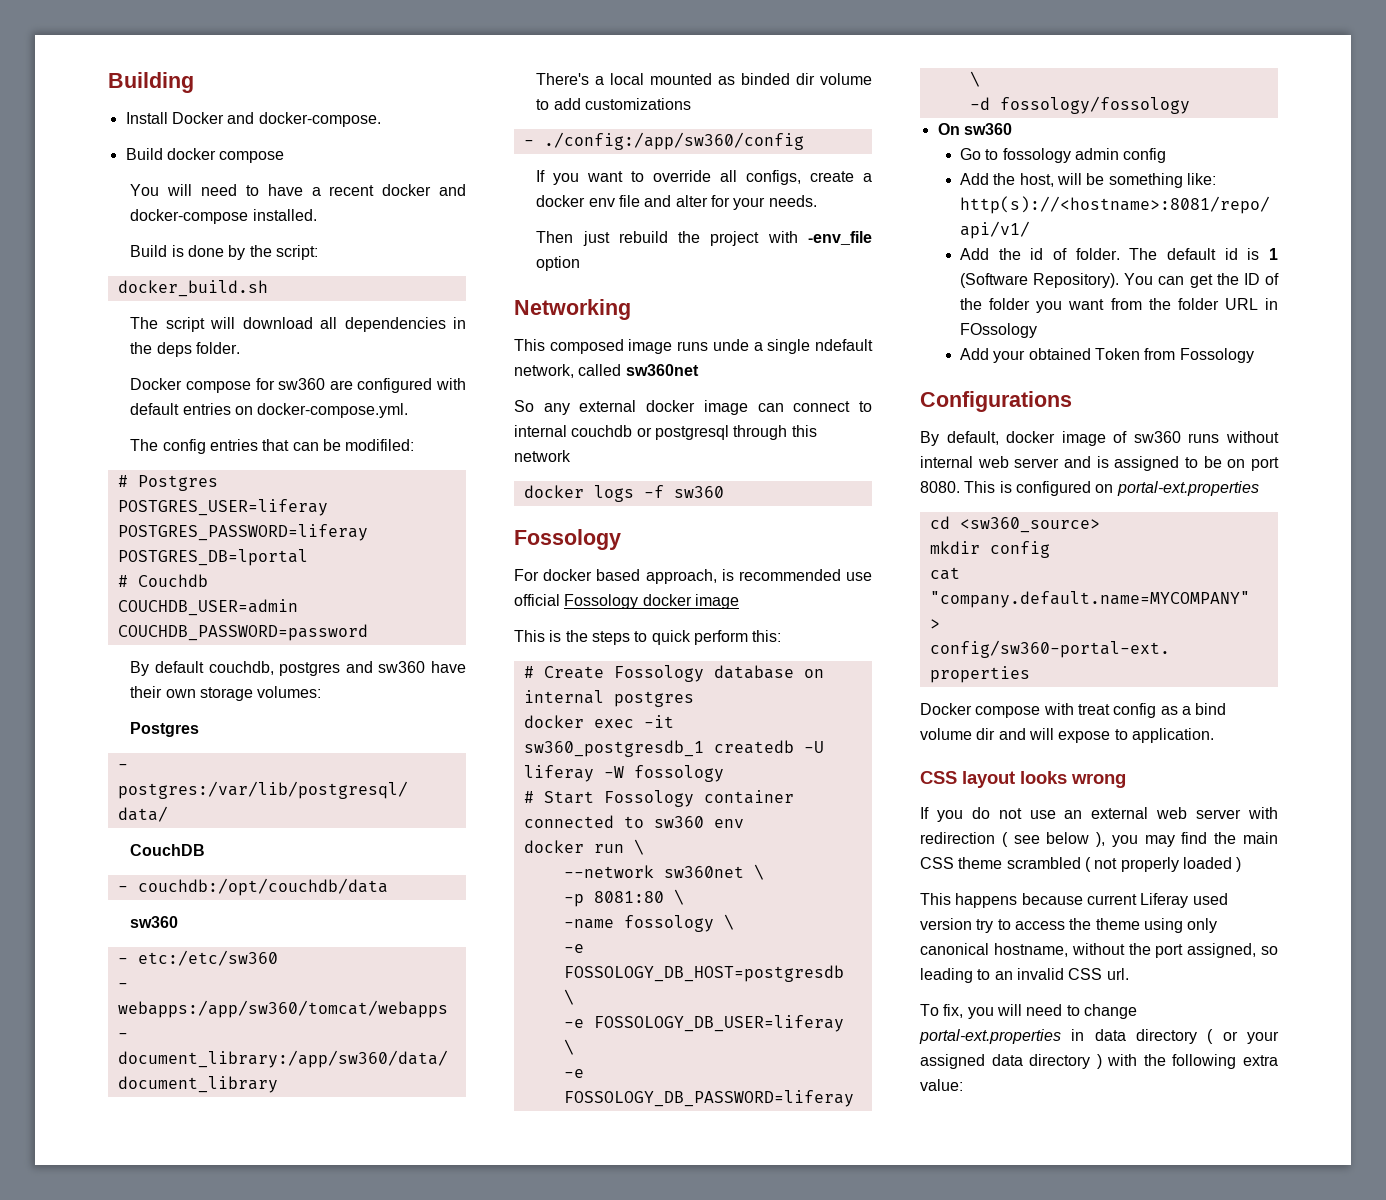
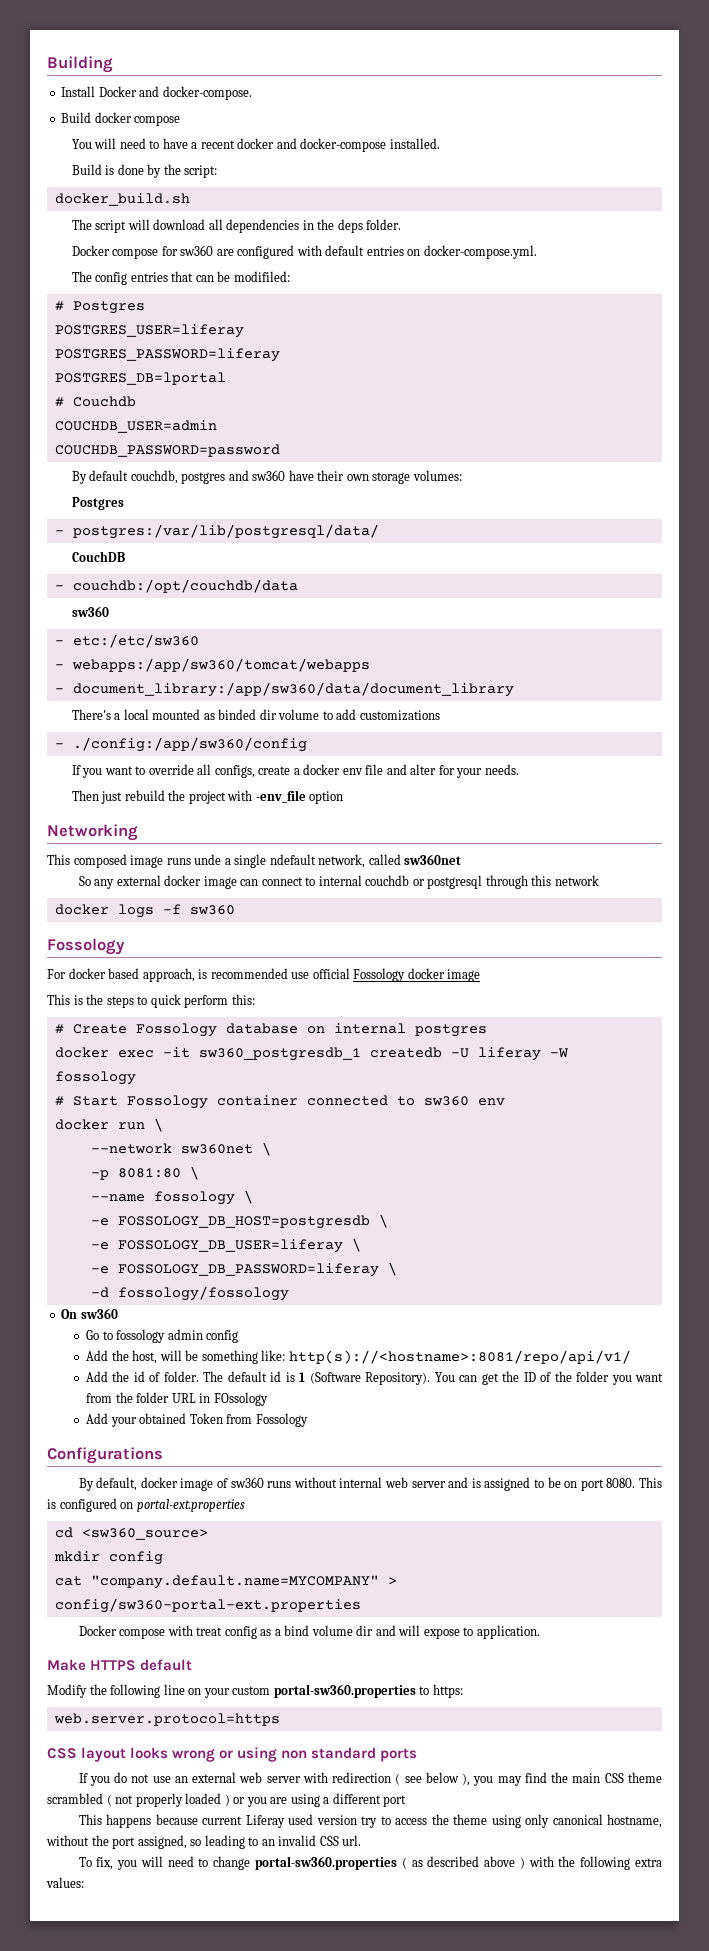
- -name fossology \
+ --name fossology \
+ Make HTTPS default
+ Modify the following line on your custom portal-sw360.properties to https:
+ web.server.protocol=https
- CSS layout looks wrong
+ CSS layout looks wrong or using non standard ports
- If you do not use an external web server with redirection ( see below ), you may find the main CSS theme scrambled ( not properly loaded )
+ If you do not use an external web server with redirection ( see below ), you may find the main CSS theme scrambled ( not properly loaded ) or you are using a different port
- To fix, you will need to change portal-ext.properties in data directory ( or your assigned data directory ) with the following extra value:
+ To fix, you will need to change portal-sw360.properties ( as described above ) with the following extra values:

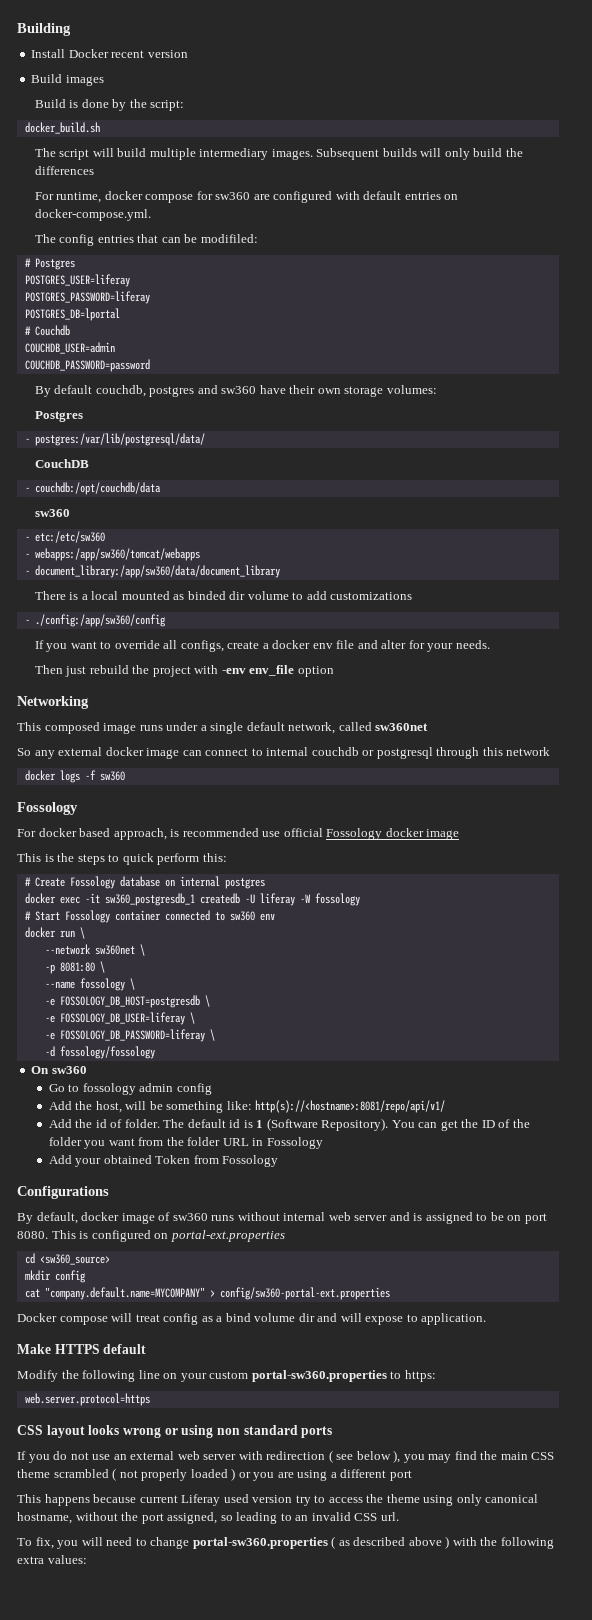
- Install Docker and docker-compose.
- Build docker compose
- You will need to have a recent docker and docker-compose installed.
+ Install Docker recent version
+ Build images
- The script will download all dependencies in the deps folder.
- Docker compose for sw360 are configured with default entries on docker-compose.yml.
+ The script will build multiple intermediary images. Subsequent builds will only build the differences
+ For runtime, docker compose for sw360 are configured with default entries on docker-compose.yml.
- There's a local mounted as binded dir volume to add customizations
+ There is a local mounted as binded dir volume to add customizations
- Then just rebuild the project with -env_file option
+ Then just rebuild the project with -env env_file option
- This composed image runs unde a single ndefault network, called sw360net
+ This composed image runs under a single default network, called sw360net
- You can get the ID of the folder you want from the folder URL in FOssology
+ You can get the ID of the folder you want from the folder URL in Fossology
- Docker compose with treat config as a bind volume dir and will expose to application.
+ Docker compose will treat config as a bind volume dir and will expose to application.

